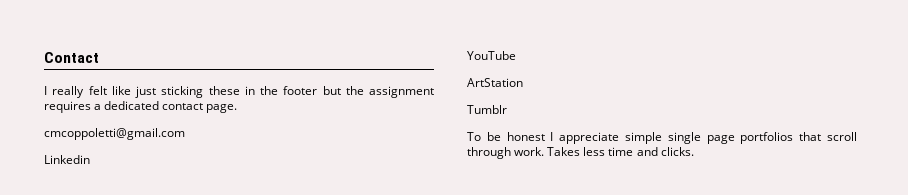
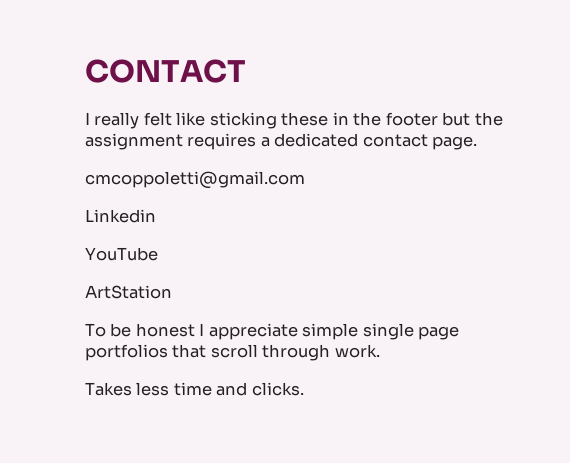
- Contact
+ CONTACT
- I really felt like just sticking these in the footer but the assignment requires a dedicated contact page.
+ I really felt like sticking these in the footer but the assignment requires a dedicated contact page.
- Tumblr
- To be honest I appreciate simple single page portfolios that scroll through work. Takes less time and clicks.
+ To be honest I appreciate simple single page portfolios that scroll through work.
+ Takes less time and clicks.

